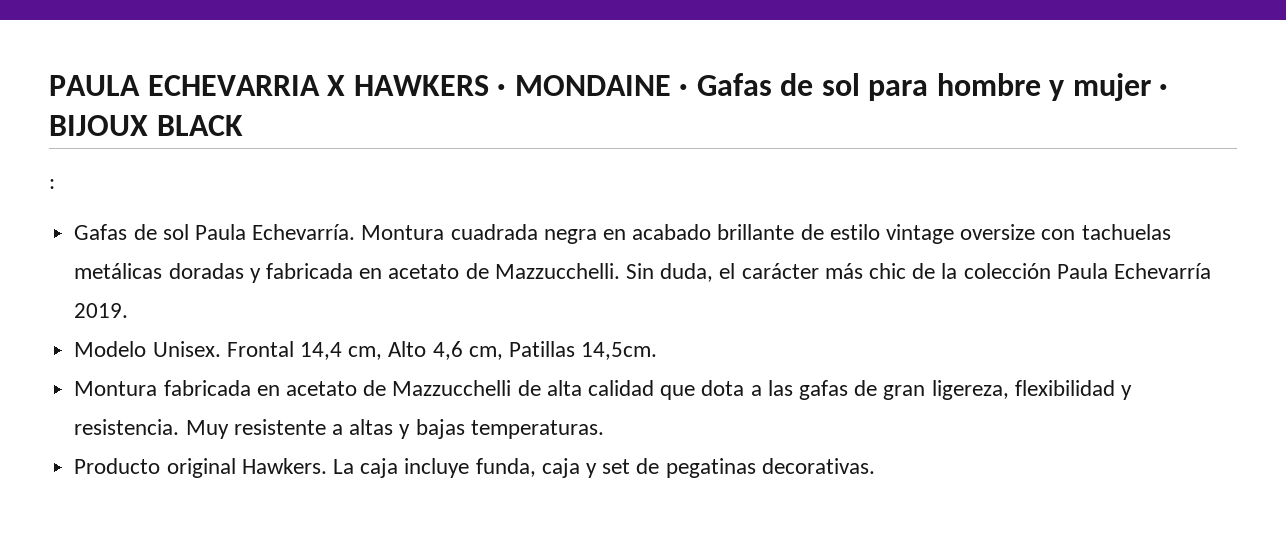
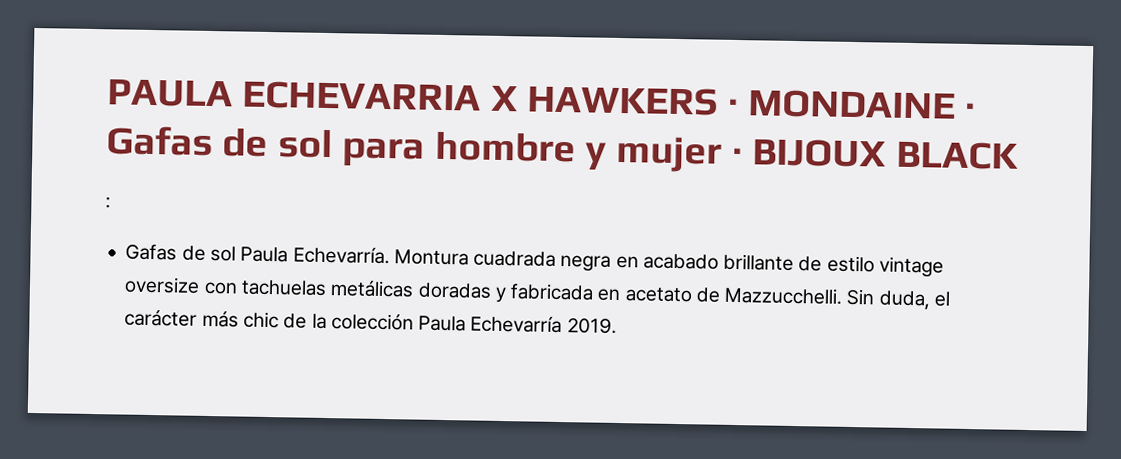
- Modelo Unisex. Frontal 14,4 cm, Alto 4,6 cm, Patillas 14,5cm.
- Montura fabricada en acetato de Mazzucchelli de alta calidad que dota a las gafas de gran ligereza, flexibilidad y resistencia. Muy resistente a altas y bajas temperaturas.
- Producto original Hawkers. La caja incluye funda, caja y set de pegatinas decorativas.

